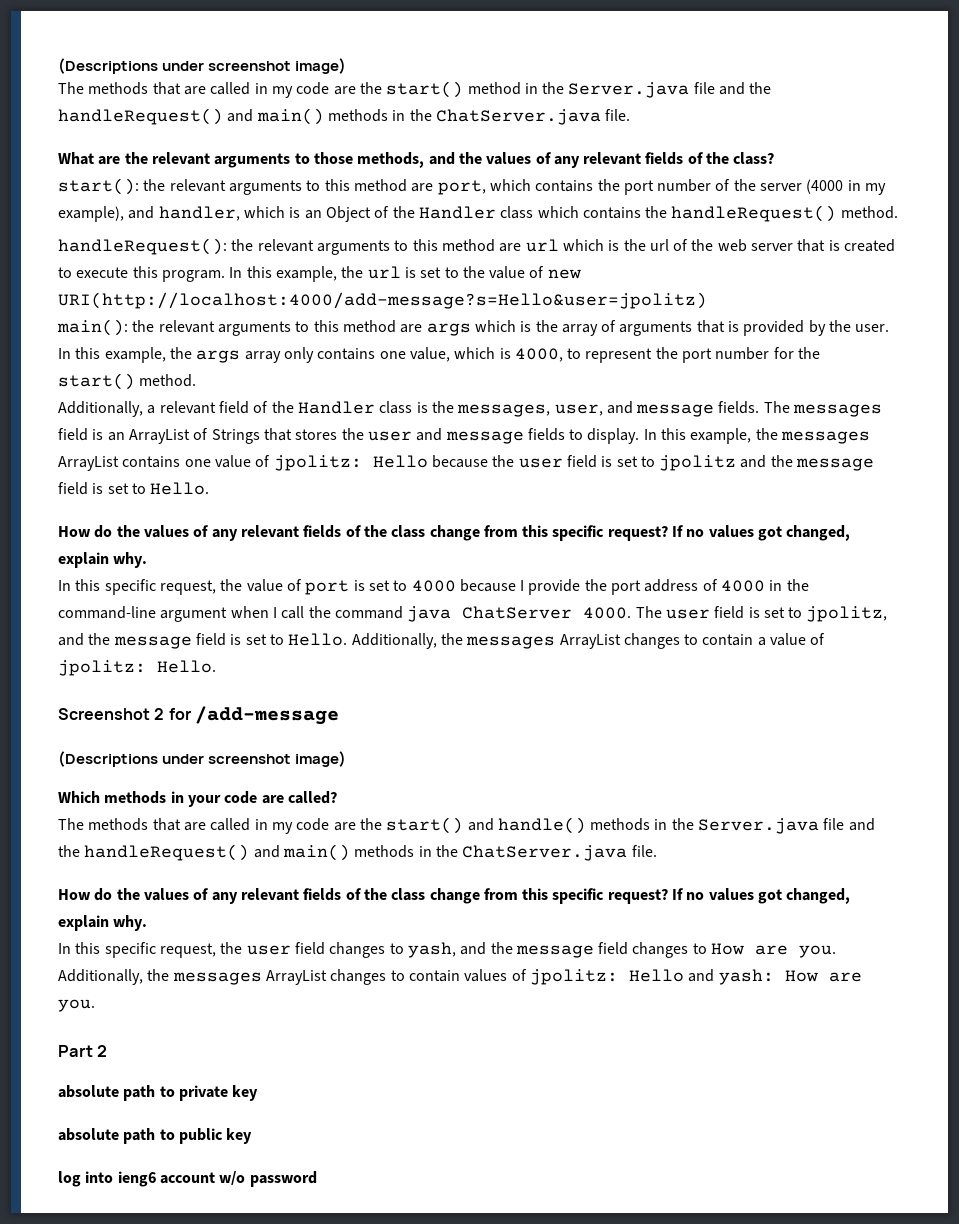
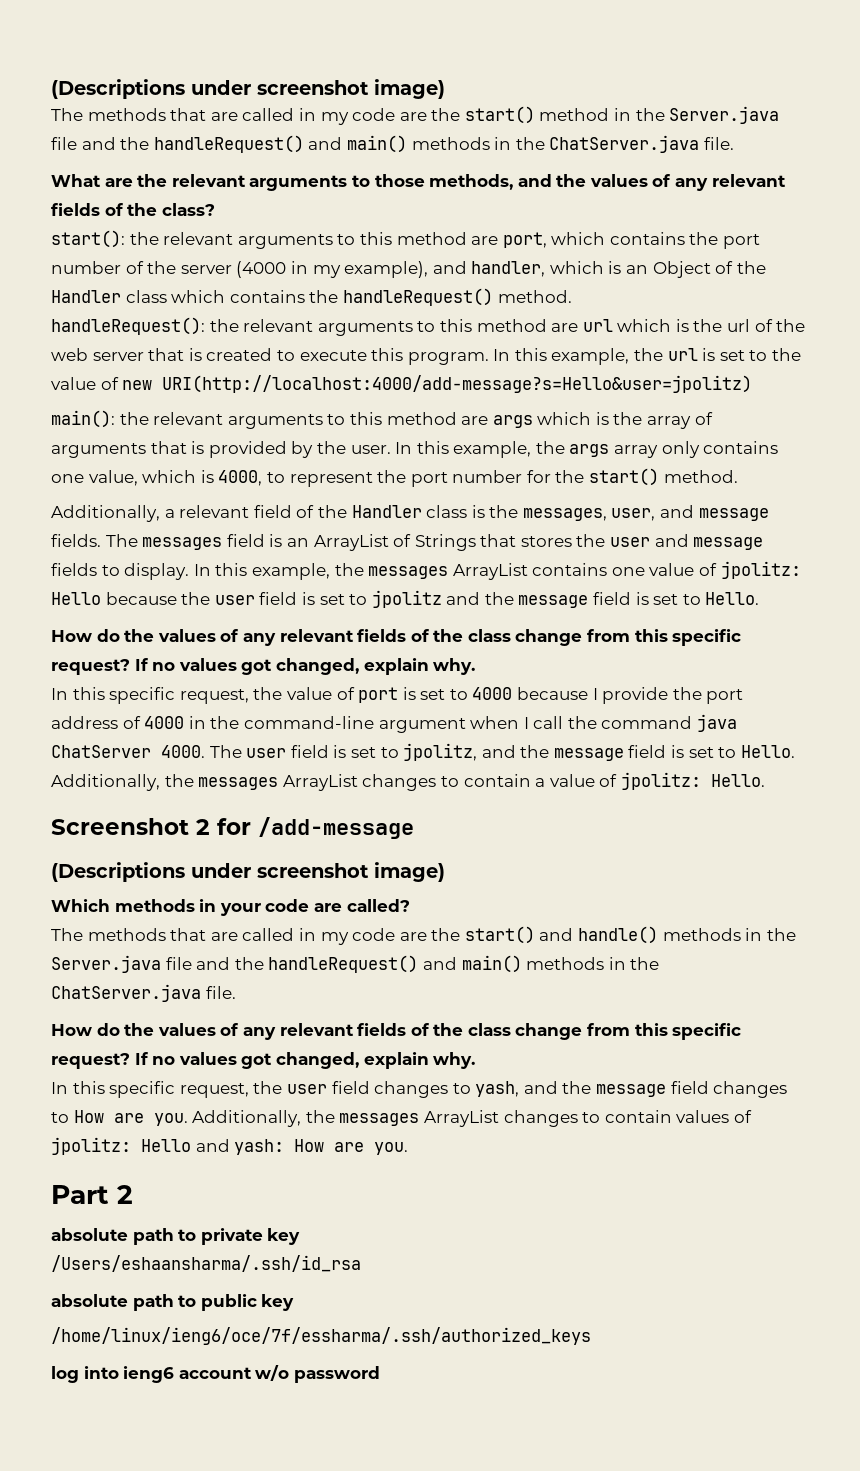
+ /Users/eshaansharma/.ssh/id_rsa
+ /home/linux/ieng6/oce/7f/essharma/.ssh/authorized_keys

